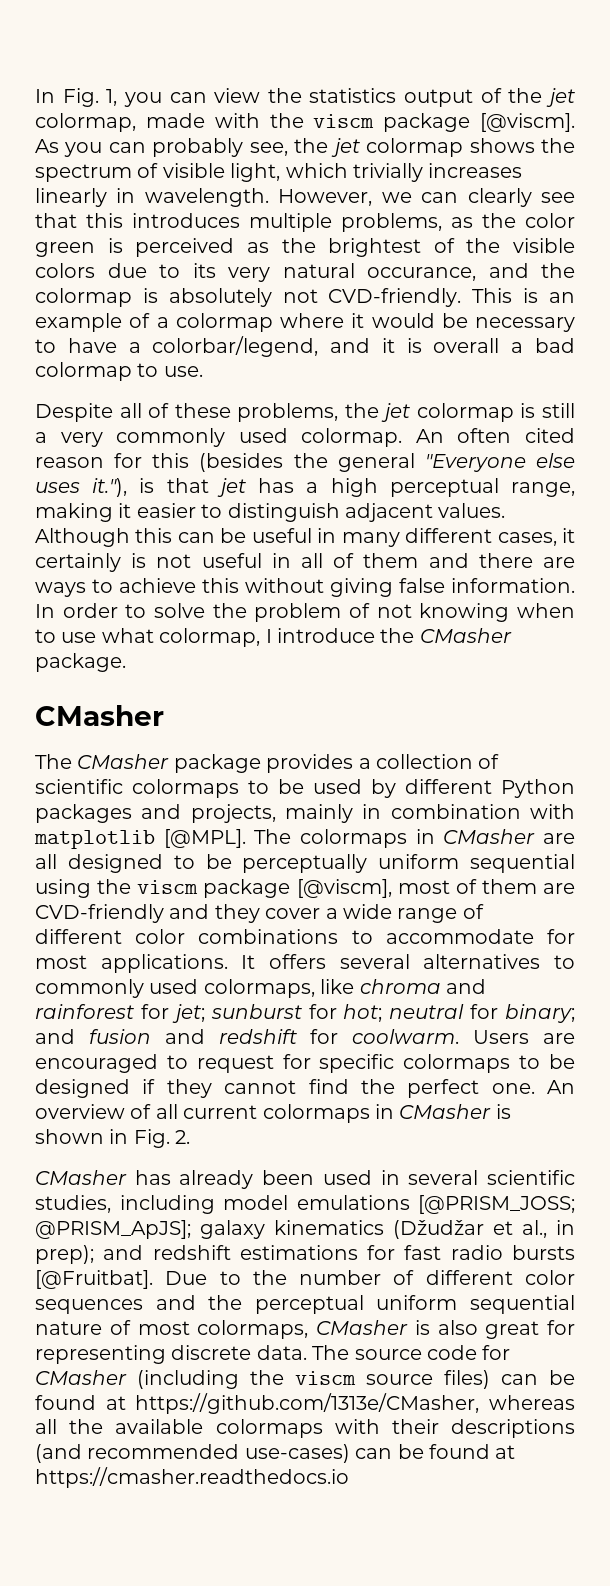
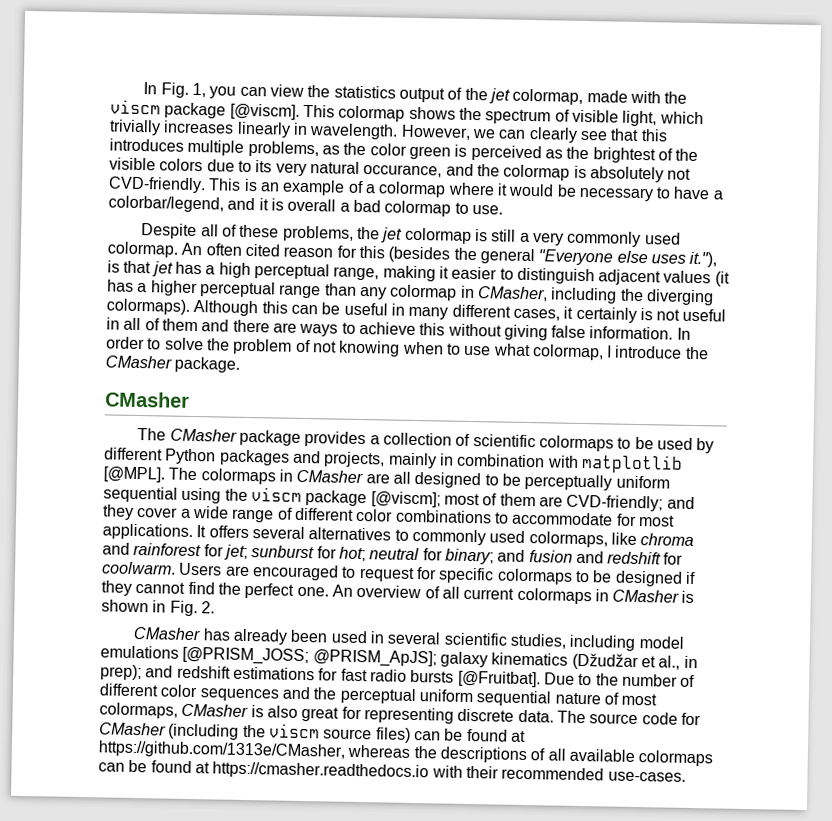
- As you can probably see, the jet colormap shows the spectrum of visible light, which trivially increases linearly in wavelength.
+ This colormap shows the spectrum of visible light, which trivially increases linearly in wavelength.
- An often cited reason for this (besides the general "Everyone else uses it."), is that jet has a high perceptual range, making it easier to distinguish adjacent values.
+ An often cited reason for this (besides the general "Everyone else uses it."), is that jet has a high perceptual range, making it easier to distinguish adjacent values (it has a higher perceptual range than any colormap in CMasher, including the diverging colormaps).
- The colormaps in CMasher are all designed to be perceptually uniform sequential using the viscm package [@viscm], most of them are CVD-friendly and they cover a wide range of different color combinations to accommodate for most applications.
+ The colormaps in CMasher are all designed to be perceptually uniform sequential using the viscm package [@viscm]; most of them are CVD-friendly; and they cover a wide range of different color combinations to accommodate for most applications.
- The source code for CMasher (including the viscm source files) can be found at https://github.com/1313e/CMasher, whereas all the available colormaps with their descriptions (and recommended use-cases) can be found at https://cmasher.readthedocs.io
+ The source code for CMasher (including the viscm source files) can be found at https://github.com/1313e/CMasher, whereas the descriptions of all available colormaps can be found at https://cmasher.readthedocs.io with their recommended use-cases.

